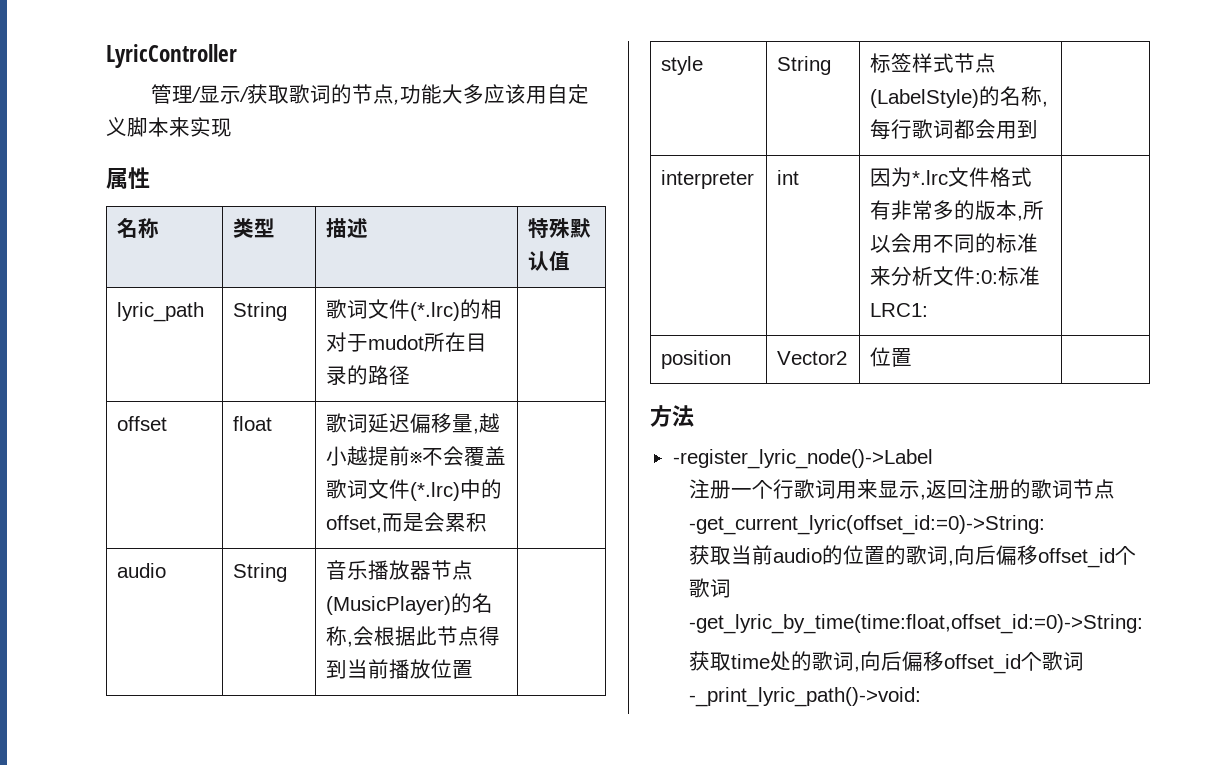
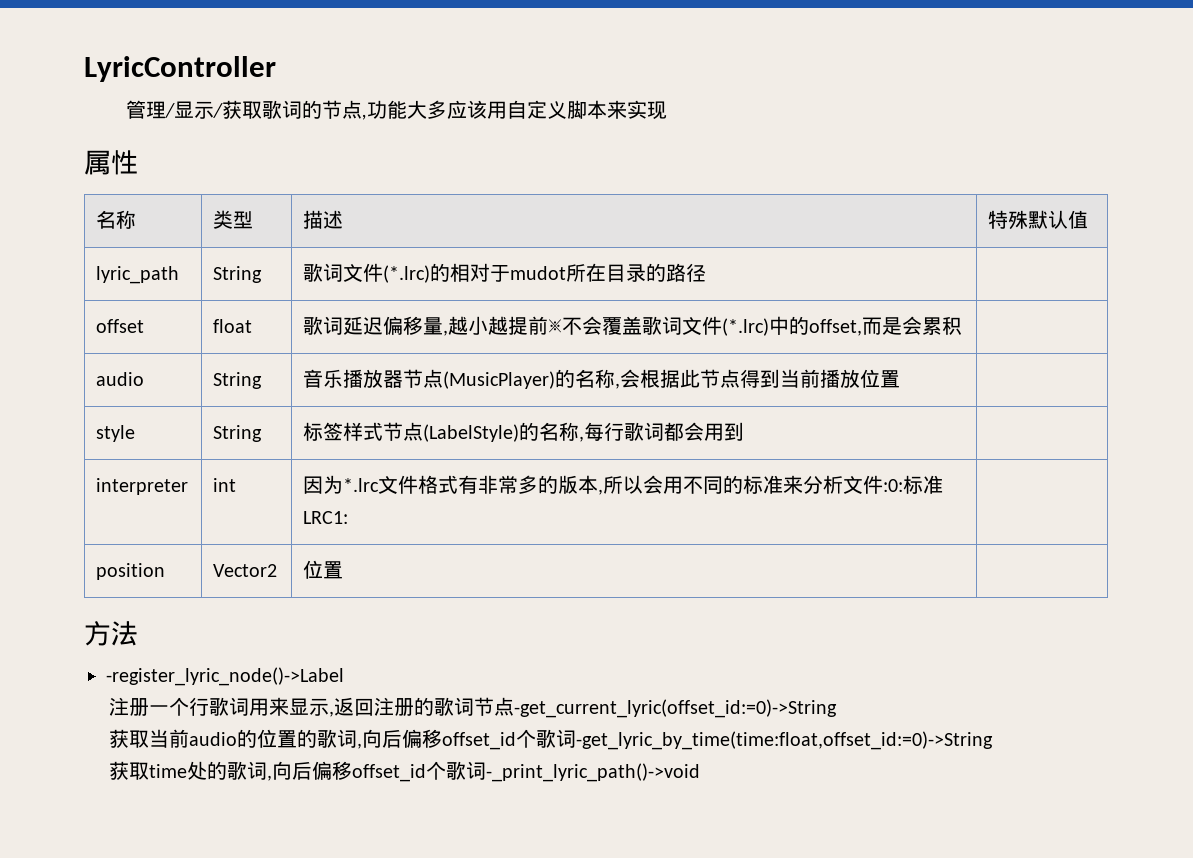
- 注册一个行歌词用来显示,返回注册的歌词节点-get_current_lyric(offset_id:=0)->String:
+ 注册一个行歌词用来显示,返回注册的歌词节点-get_current_lyric(offset_id:=0)->String
- 获取当前audio的位置的歌词,向后偏移offset_id个歌词-get_lyric_by_time(time:float,offset_id:=0)->String:
+ 获取当前audio的位置的歌词,向后偏移offset_id个歌词-get_lyric_by_time(time:float,offset_id:=0)->String
- 获取time处的歌词,向后偏移offset_id个歌词-_print_lyric_path()->void:
+ 获取time处的歌词,向后偏移offset_id个歌词-_print_lyric_path()->void

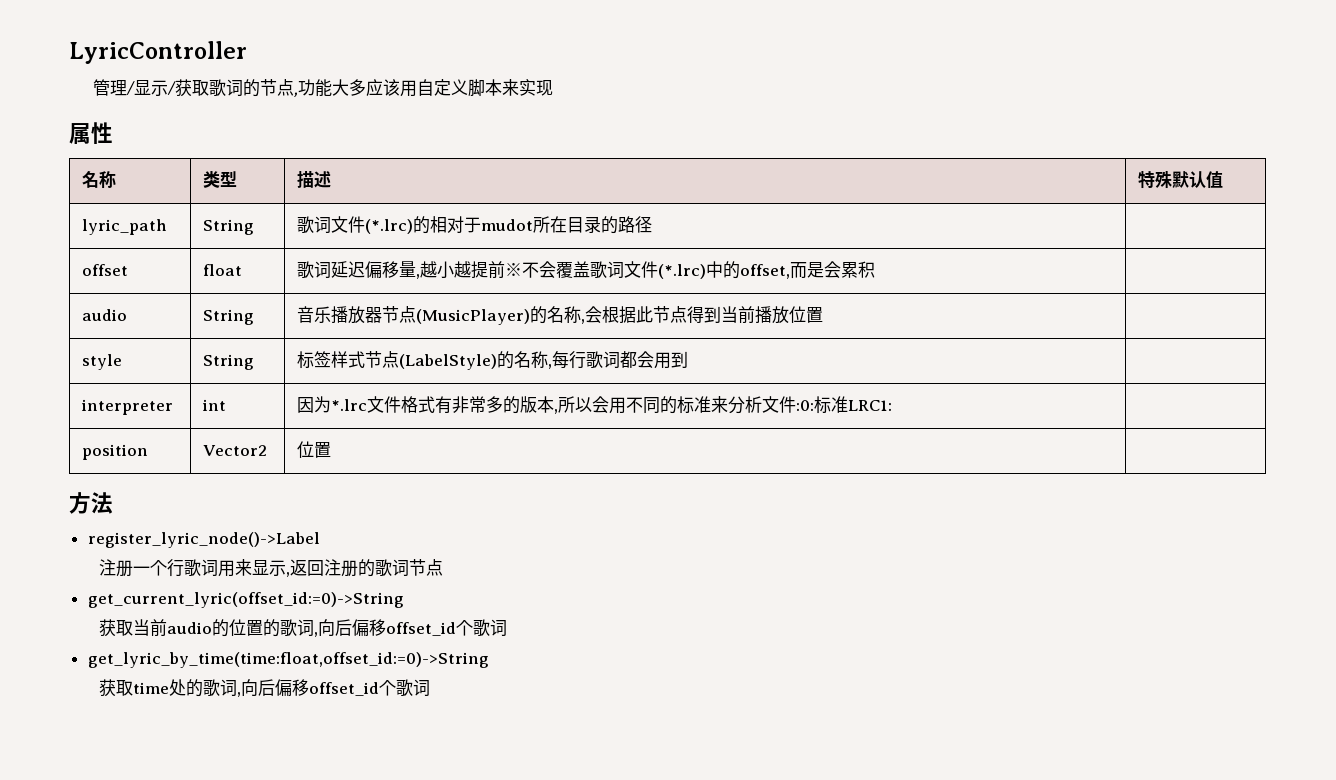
- -register_lyric_node()->Label
+ register_lyric_node()->Label
- 注册一个行歌词用来显示,返回注册的歌词节点-get_current_lyric(offset_id:=0)->String
+ 注册一个行歌词用来显示,返回注册的歌词节点
+ get_current_lyric(offset_id:=0)->String
- 获取当前audio的位置的歌词,向后偏移offset_id个歌词-get_lyric_by_time(time:float,offset_id:=0)->String
+ 获取当前audio的位置的歌词,向后偏移offset_id个歌词
+ get_lyric_by_time(time:float,offset_id:=0)->String
- 获取time处的歌词,向后偏移offset_id个歌词-_print_lyric_path()->void
+ 获取time处的歌词,向后偏移offset_id个歌词

